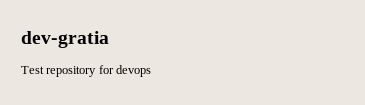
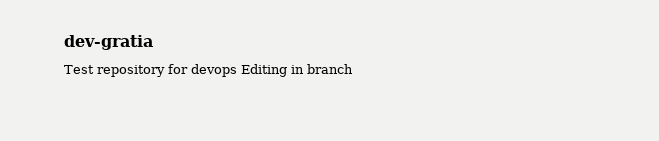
- Test repository for devops
+ Test repository for devops Editing in branch

